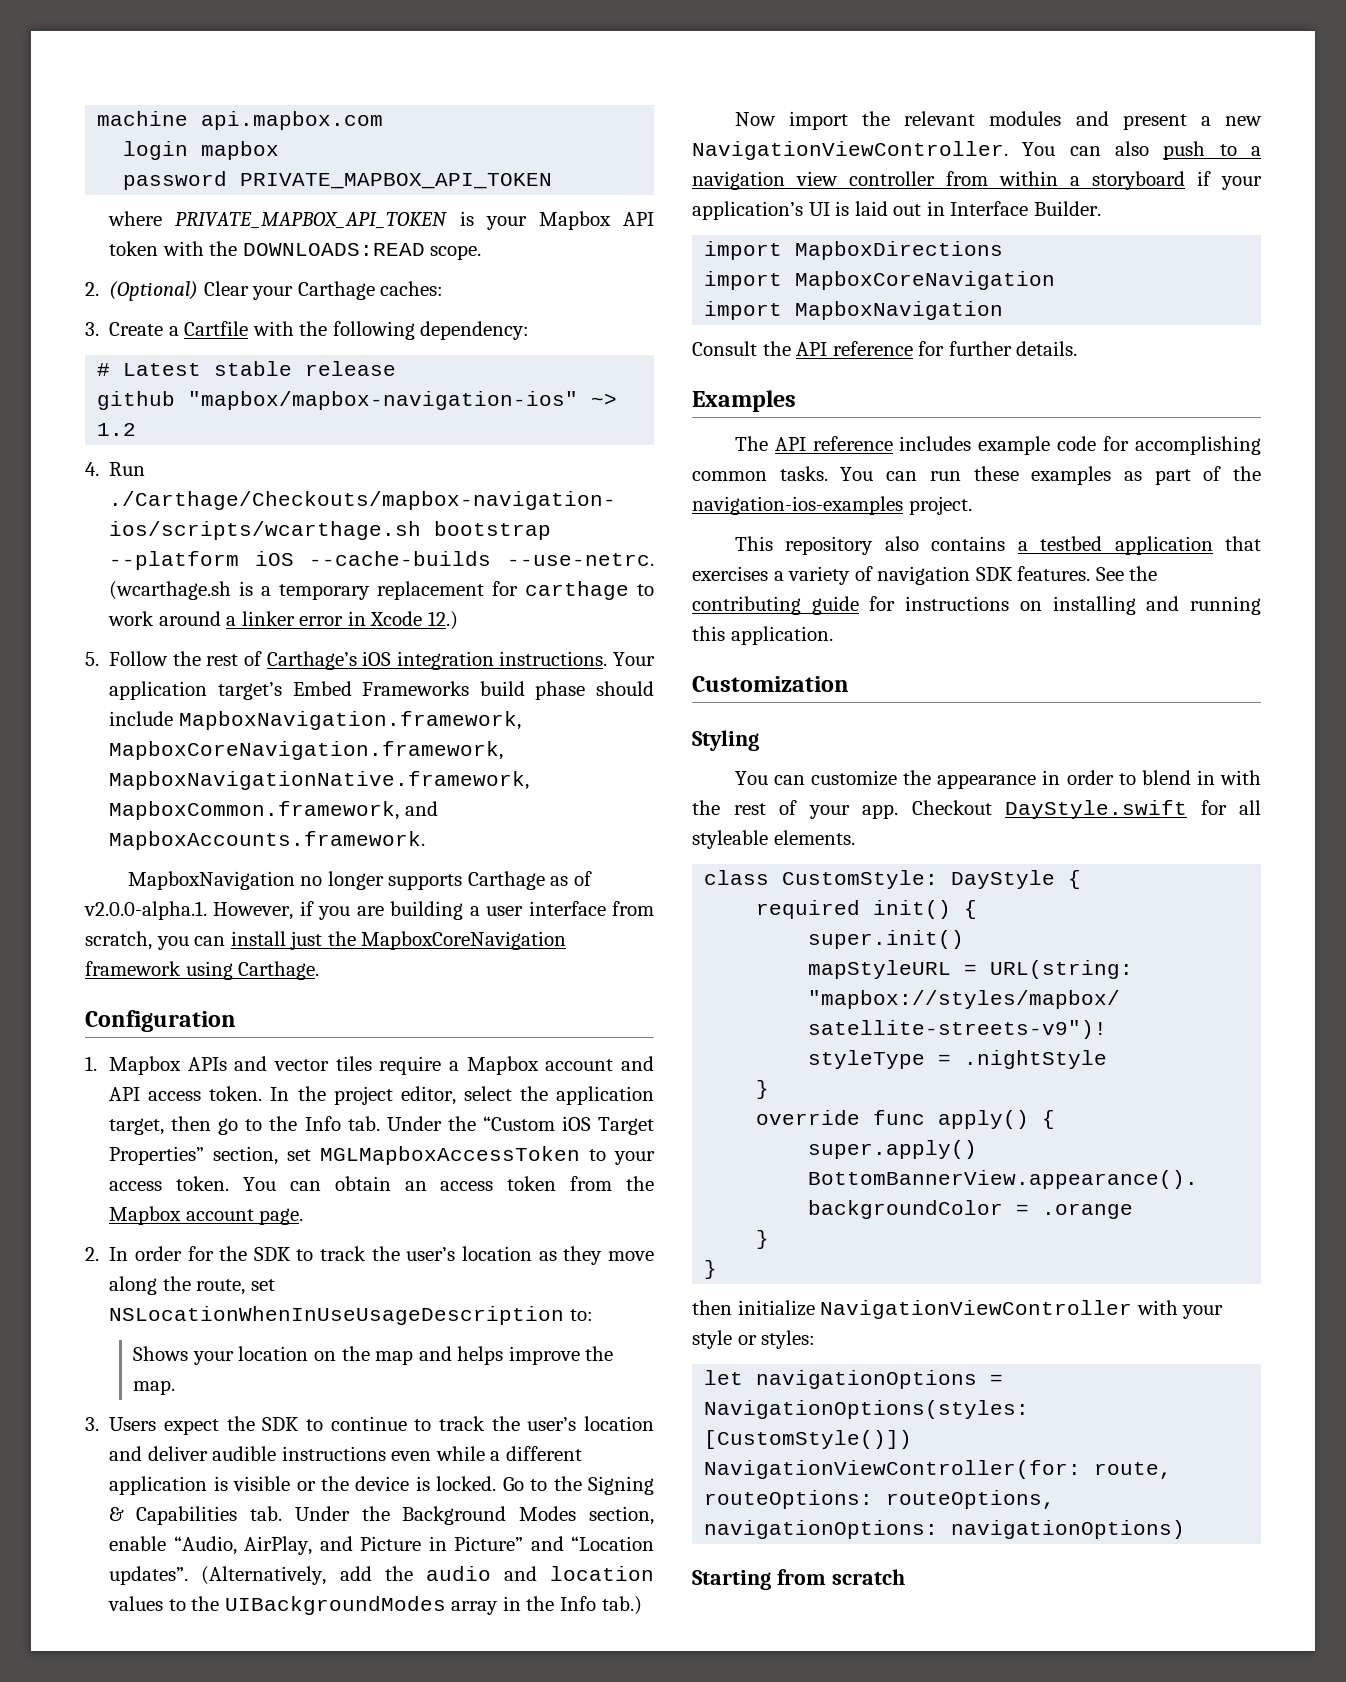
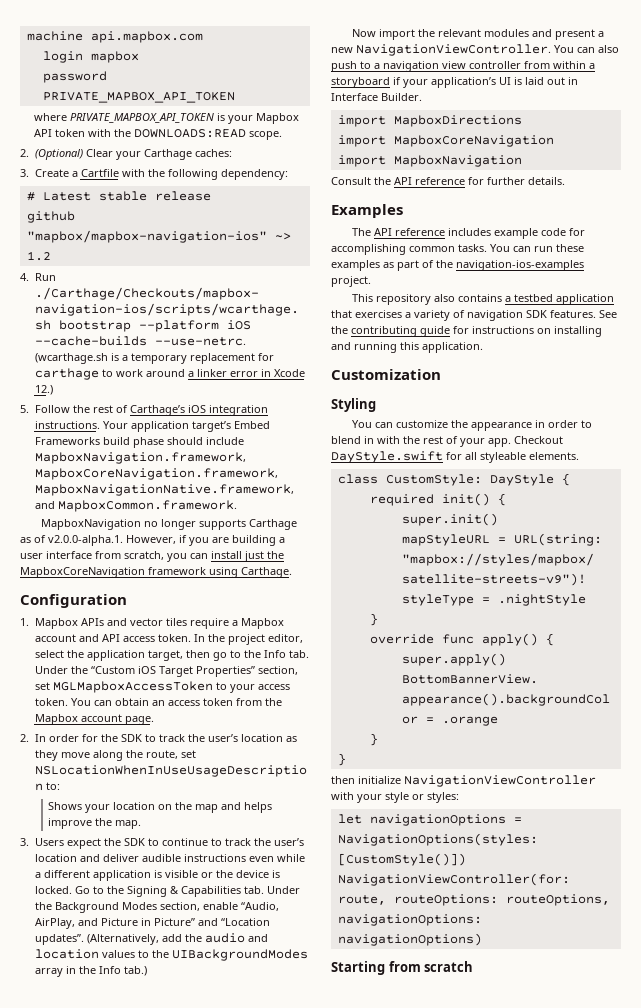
- Your application target’s Embed Frameworks build phase should include MapboxNavigation.framework, MapboxCoreNavigation.framework, MapboxNavigationNative.framework, MapboxCommon.framework, and MapboxAccounts.framework.
+ Your application target’s Embed Frameworks build phase should include MapboxNavigation.framework, MapboxCoreNavigation.framework, MapboxNavigationNative.framework, and MapboxCommon.framework.

